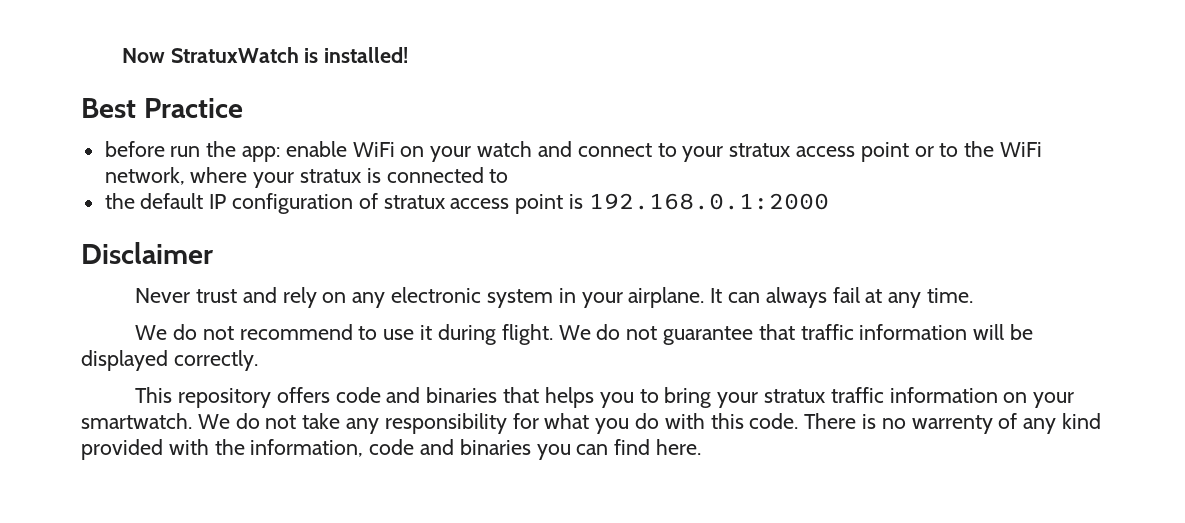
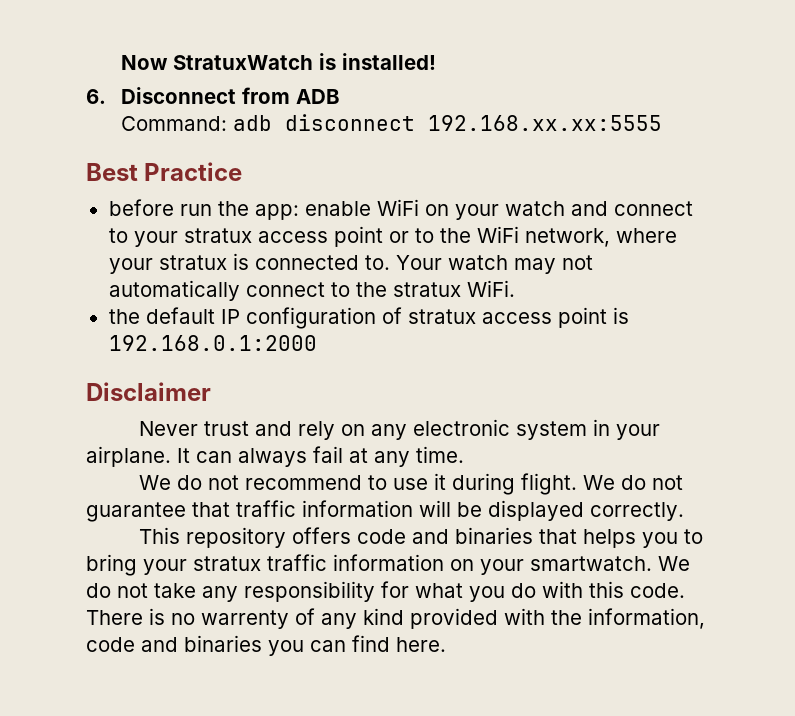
+ 6. Disconnect from ADB
+ Command: adb disconnect 192.168.xx.xx:5555
- before run the app: enable WiFi on your watch and connect to your stratux access point or to the WiFi network, where your stratux is connected to
+ before run the app: enable WiFi on your watch and connect to your stratux access point or to the WiFi network, where your stratux is connected to. Your watch may not automatically connect to the stratux WiFi.

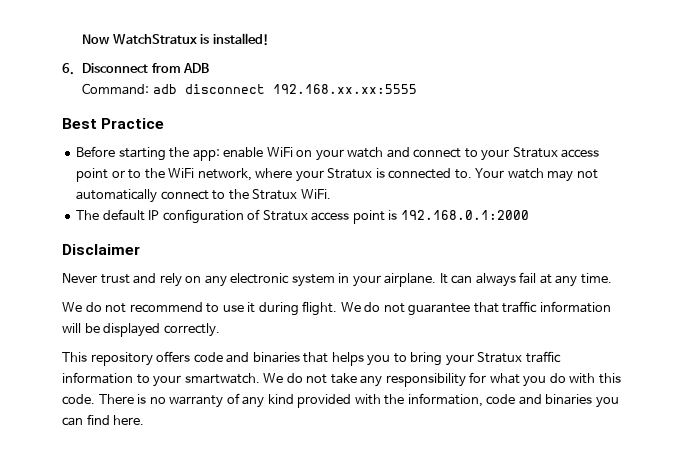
- Now StratuxWatch is installed!
+ Now WatchStratux is installed!
- before run the app: enable WiFi on your watch and connect to your stratux access point or to the WiFi network, where your stratux is connected to.
+ Before starting the app: enable WiFi on your watch and connect to your Stratux access point or to the WiFi network, where your Stratux is connected to.
- Your watch may not automatically connect to the stratux WiFi.
+ Your watch may not automatically connect to the Stratux WiFi.
- the default IP configuration of stratux access point is 192.168.0.1:2000
+ The default IP configuration of Stratux access point is 192.168.0.1:2000
- This repository offers code and binaries that helps you to bring your stratux traffic information on your smartwatch.
+ This repository offers code and binaries that helps you to bring your Stratux traffic information to your smartwatch.
- There is no warrenty of any kind provided with the information, code and binaries you can find here.
+ There is no warranty of any kind provided with the information, code and binaries you can find here.

